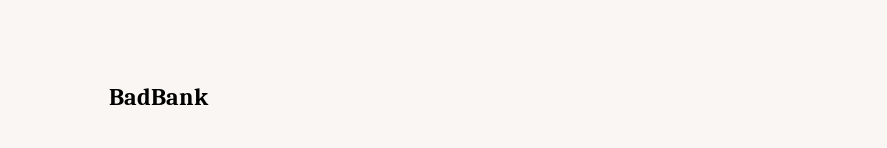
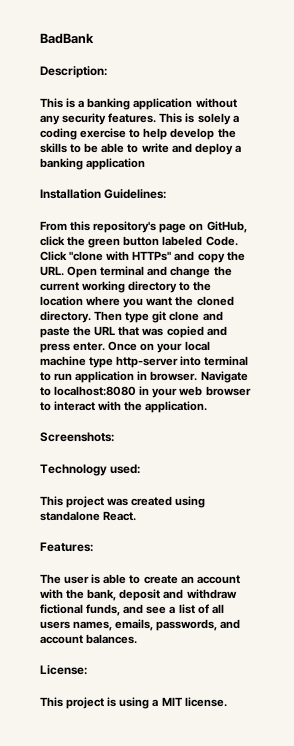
+ Description:
+ This is a banking application without any security features. This is solely a coding exercise to help develop the skills to be able to write and deploy a banking application
+ Installation Guidelines:
+ From this repository's page on GitHub, click the green button labeled Code. Click "clone with HTTPs" and copy the URL. Open terminal and change the current working directory to the location where you want the cloned directory. Then type git clone and paste the URL that was copied and press enter. Once on your local machine type http-server into terminal to run application in browser. Navigate to localhost:8080 in your web browser to interact with the application.
+ Screenshots:
+ Technology used:
+ This project was created using standalone React.
+ Features:
+ The user is able to create an account with the bank, deposit and withdraw fictional funds, and see a list of all users names, emails, passwords, and account balances.
+ License:
+ This project is using a MIT license.

